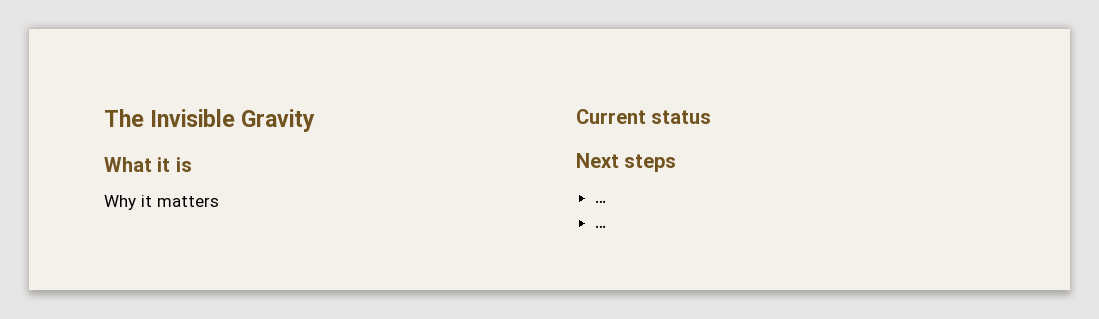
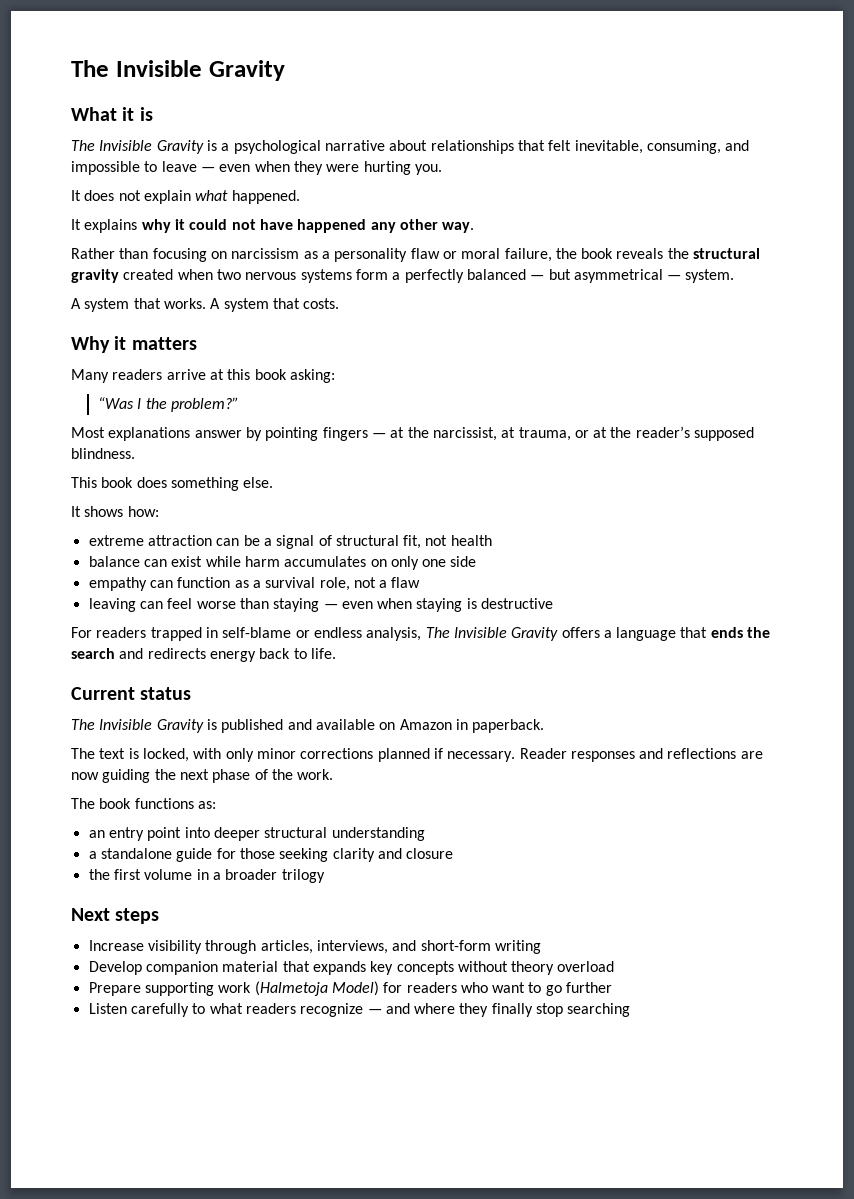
+ The Invisible Gravity is a psychological narrative about relationships that felt inevitable, consuming, and impossible to leave — even when they were hurting you.
+ It does not explain what happened.
+ It explains why it could not have happened any other way.
+ Rather than focusing on narcissism as a personality flaw or moral failure, the book reveals the structural gravity created when two nervous systems form a perfectly balanced — but asymmetrical — system.
+ A system that works. A system that costs.
  Why it matters
+ Many readers arrive at this book asking:
+ “Was I the problem?”
+ Most explanations answer by pointing fingers — at the narcissist, at trauma, or at the reader’s supposed blindness.
+ This book does something else.
+ It shows how:
+ extreme attraction can be a signal of structural fit, not health
+ balance can exist while harm accumulates on only one side
+ empathy can function as a survival role, not a flaw
+ leaving can feel worse than staying — even when staying is destructive
+ For readers trapped in self-blame or endless analysis, The Invisible Gravity offers a language that ends the search and redirects energy back to life.
  Current status
+ The Invisible Gravity is published and available on Amazon in paperback.
+ The text is locked, with only minor corrections planned if necessary. Reader responses and reflections are now guiding the next phase of the work.
+ The book functions as:
+ an entry point into deeper structural understanding
+ a standalone guide for those seeking clarity and closure
+ the first volume in a broader trilogy
  Next steps
- …
- …
+ Increase visibility through articles, interviews, and short-form writing
+ Develop companion material that expands key concepts without theory overload
+ Prepare supporting work (Halmetoja Model) for readers who want to go further
+ Listen carefully to what readers recognize — and where they finally stop searching

